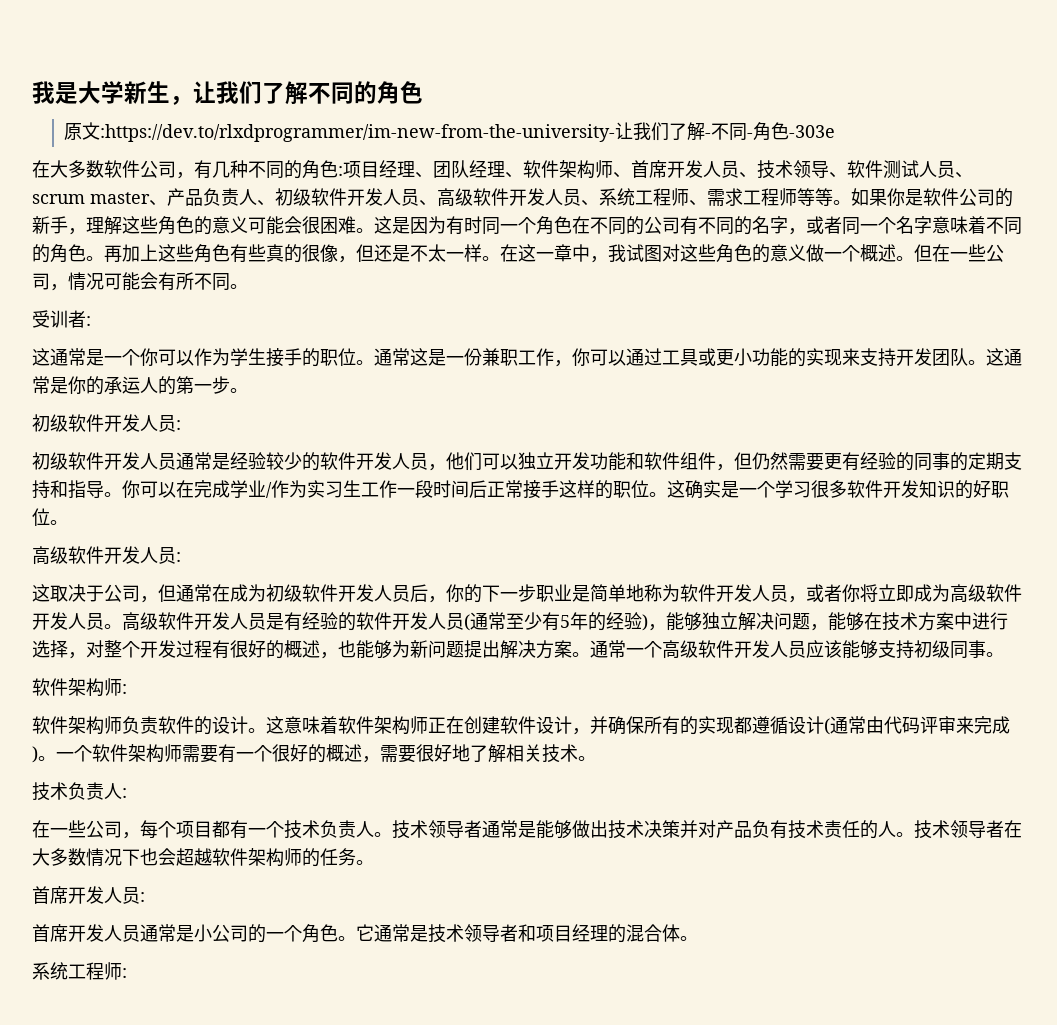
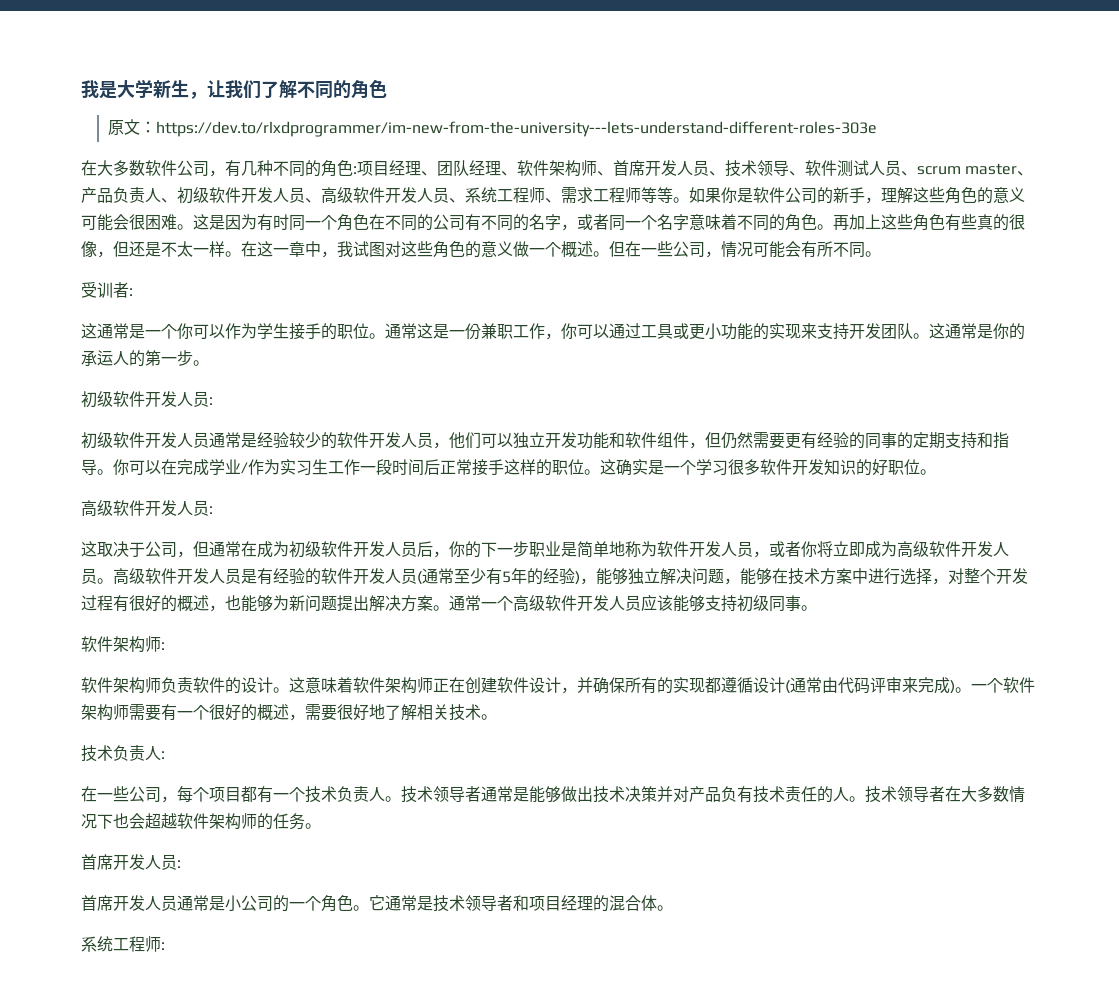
- 原文:https://dev.to/rlxdprogrammer/im-new-from-the-university-让我们了解-不同-角色-303e
+ 原文：https://dev.to/rlxdprogrammer/im-new-from-the-university---lets-understand-different-roles-303e

